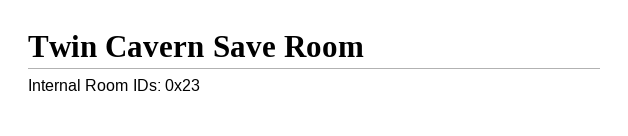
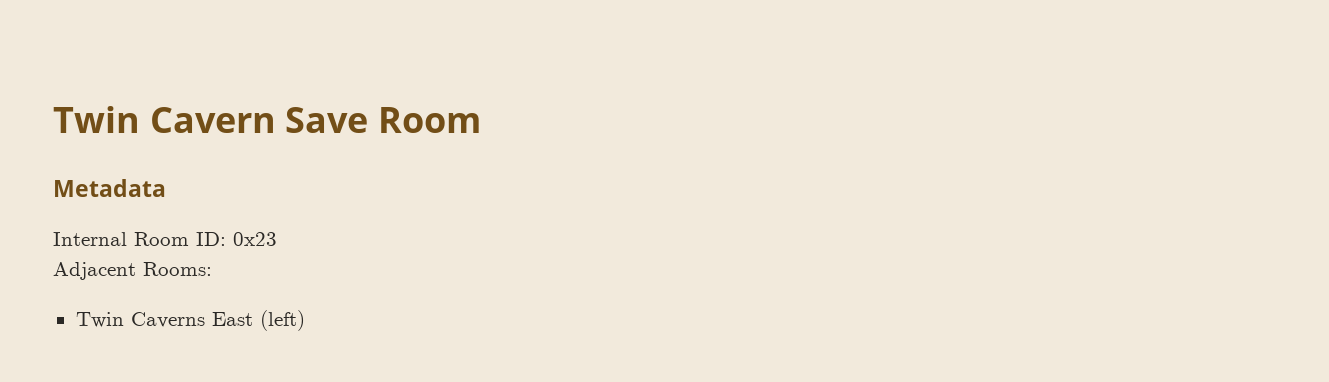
+ Metadata
- Internal Room IDs: 0x23
+ Internal Room ID: 0x23
+ Adjacent Rooms:
+ Twin Caverns East (left)

